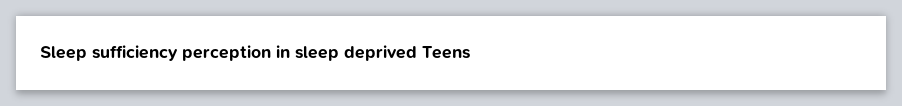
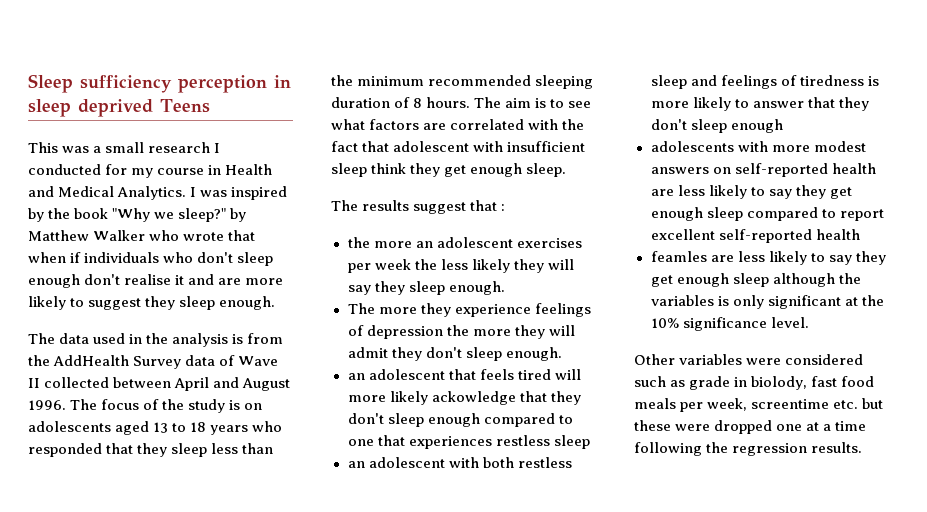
+ This was a small research I conducted for my course in Health and Medical Analytics. I was inspired by the book "Why we sleep?" by Matthew Walker who wrote that when if individuals who don't sleep enough don't realise it and are more likely to suggest they sleep enough.
+ The data used in the analysis is from the AddHealth Survey data of Wave II collected between April and August 1996. The focus of the study is on adolescents aged 13 to 18 years who responded that they sleep less than the minimum recommended sleeping duration of 8 hours. The aim is to see what factors are correlated with the fact that adolescent with insufficient sleep think they get enough sleep.
+ The results suggest that :
+ the more an adolescent exercises per week the less likely they will say they sleep enough.
+ The more they experience feelings of depression the more they will admit they don't sleep enough.
+ an adolescent that feels tired will more likely ackowledge that they don't sleep enough compared to one that experiences restless sleep
+ an adolescent with both restless sleep and feelings of tiredness is more likely to answer that they don't sleep enough
+ adolescents with more modest answers on self-reported health are less likely to say they get enough sleep compared to report excellent self-reported health
+ feamles are less likely to say they get enough sleep although the variables is only significant at the 10% significance level.
+ Other variables were considered such as grade in biolody, fast food meals per week, screentime etc. but these were dropped one at a time following the regression results.

